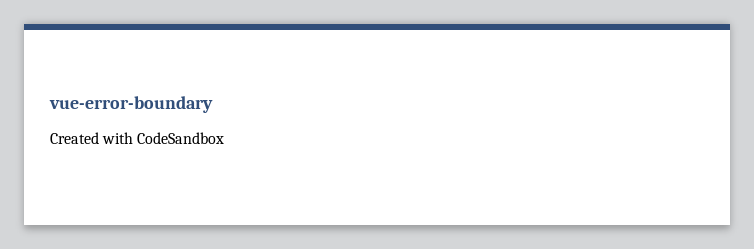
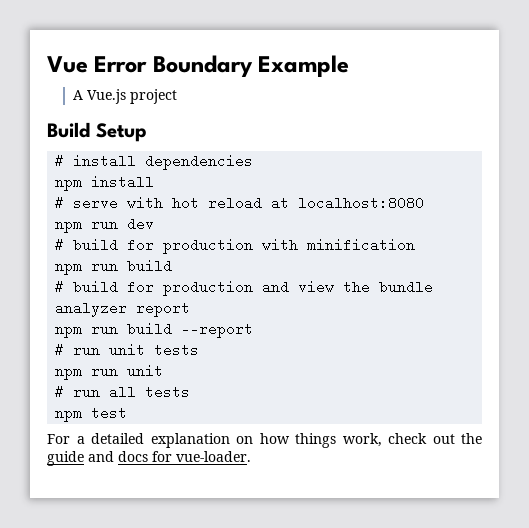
- vue-error-boundary
- Created with CodeSandbox
+ Vue Error Boundary Example
+ A Vue.js project
+ Build Setup
+ # install dependencies
+ npm install
+ # serve with hot reload at localhost:8080
+ npm run dev
+ # build for production with minification
+ npm run build
+ # build for production and view the bundle analyzer report
+ npm run build --report
+ # run unit tests
+ npm run unit
+ # run all tests
+ npm test
+ For a detailed explanation on how things work, check out the guide and docs for vue-loader.

